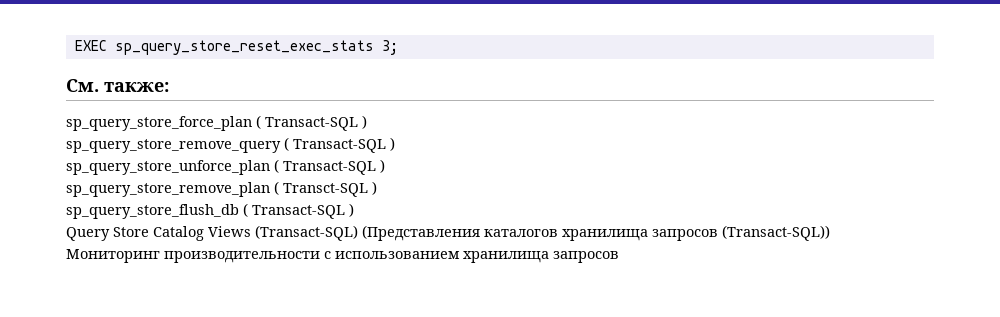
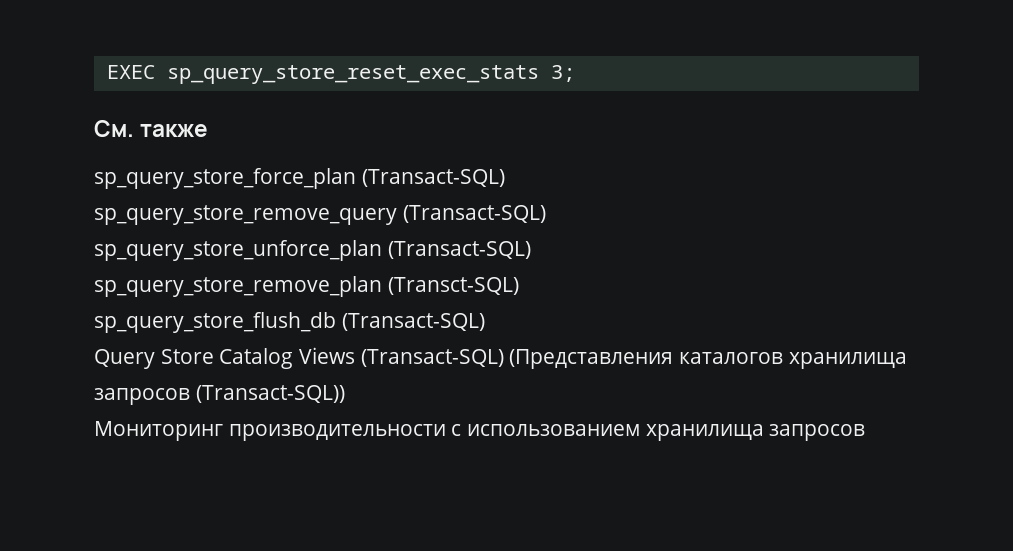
- См. также:
+ См. также
- sp_query_store_force_plan ( Transact-SQL )
- sp_query_store_remove_query ( Transact-SQL )
- sp_query_store_unforce_plan ( Transact-SQL )
- sp_query_store_remove_plan ( Transct-SQL )
- sp_query_store_flush_db ( Transact-SQL )
+ sp_query_store_force_plan (Transact-SQL)
+ sp_query_store_remove_query (Transact-SQL)
+ sp_query_store_unforce_plan (Transact-SQL)
+ sp_query_store_remove_plan (Transct-SQL)
+ sp_query_store_flush_db (Transact-SQL)

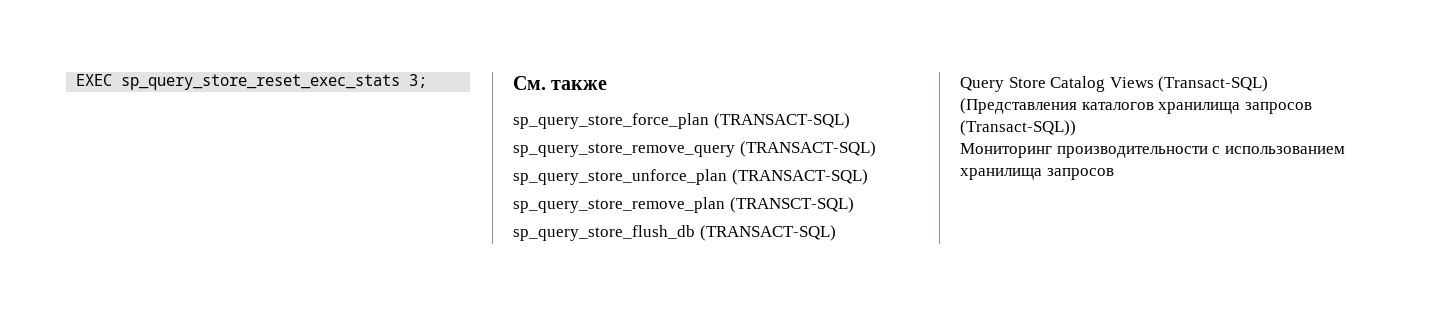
- sp_query_store_force_plan (Transact-SQL)
+ sp_query_store_force_plan (TRANSACT-SQL)
- sp_query_store_remove_query (Transact-SQL)
+ sp_query_store_remove_query (TRANSACT-SQL)
- sp_query_store_unforce_plan (Transact-SQL)
+ sp_query_store_unforce_plan (TRANSACT-SQL)
- sp_query_store_remove_plan (Transct-SQL)
+ sp_query_store_remove_plan (TRANSCT-SQL)
- sp_query_store_flush_db (Transact-SQL)
+ sp_query_store_flush_db (TRANSACT-SQL)

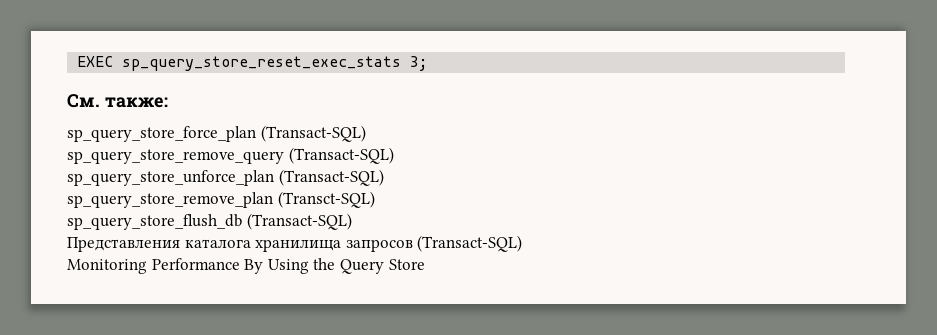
- См. также
+ См. также:
- sp_query_store_force_plan (TRANSACT-SQL)
+ sp_query_store_force_plan (Transact-SQL)
- sp_query_store_remove_query (TRANSACT-SQL)
+ sp_query_store_remove_query (Transact-SQL)
- sp_query_store_unforce_plan (TRANSACT-SQL)
+ sp_query_store_unforce_plan (Transact-SQL)
- sp_query_store_remove_plan (TRANSCT-SQL)
+ sp_query_store_remove_plan (Transct-SQL)
- sp_query_store_flush_db (TRANSACT-SQL)
- Query Store Catalog Views (Transact-SQL) (Представления каталогов хранилища запросов (Transact-SQL))
- Мониторинг производительности с использованием хранилища запросов
+ sp_query_store_flush_db (Transact-SQL)
+ Представления каталога хранилища запросов (Transact-SQL)
+ Monitoring Performance By Using the Query Store

